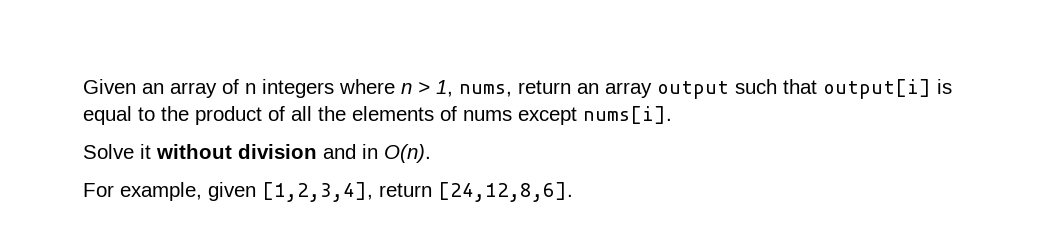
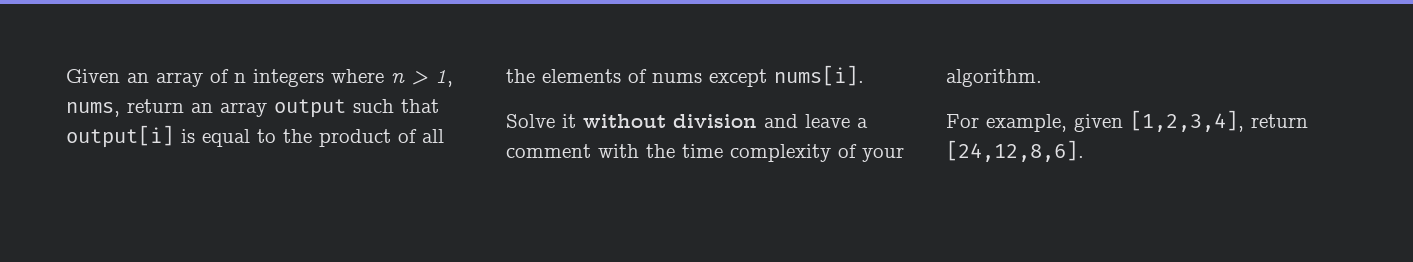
- Solve it without division and in O(n).
+ Solve it without division and leave a comment with the time complexity of your algorithm.

